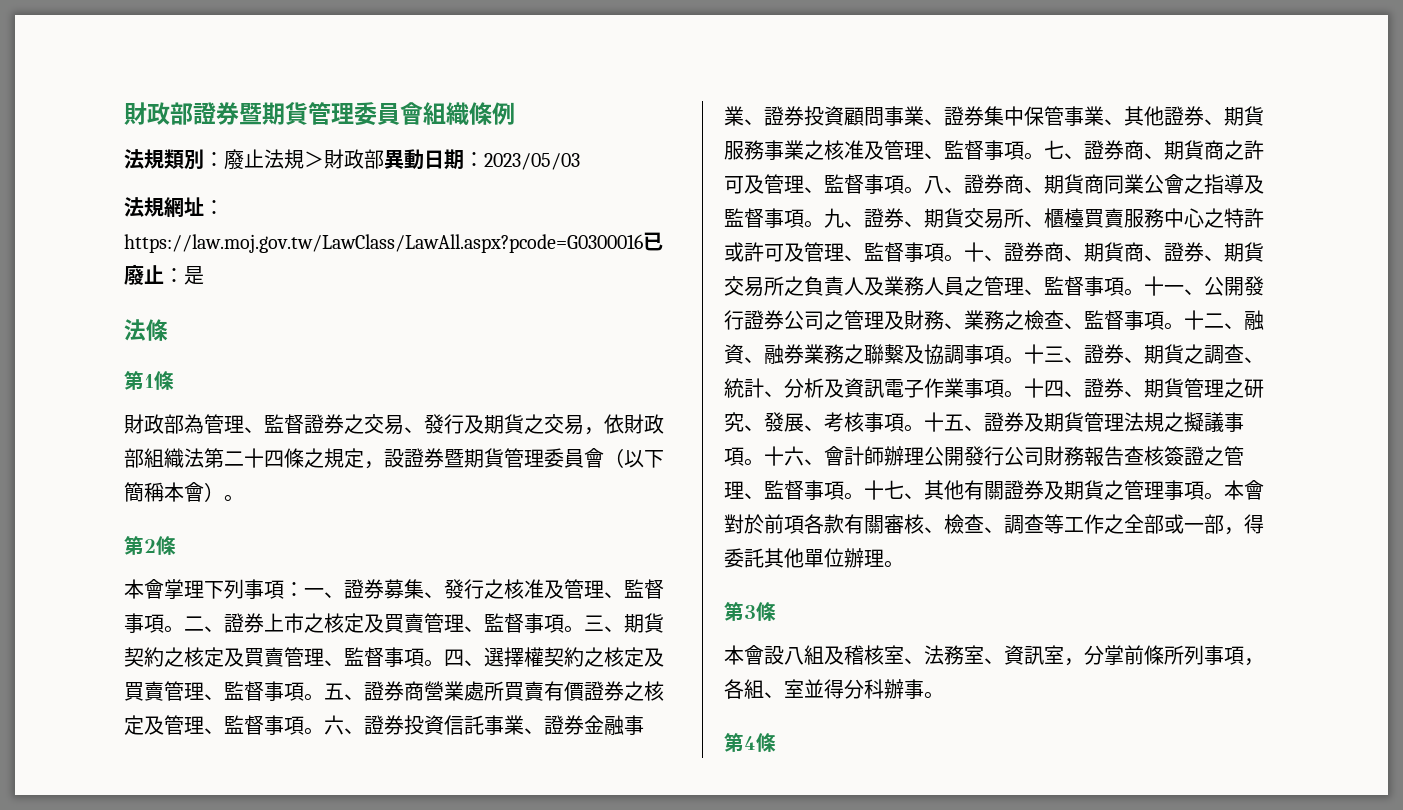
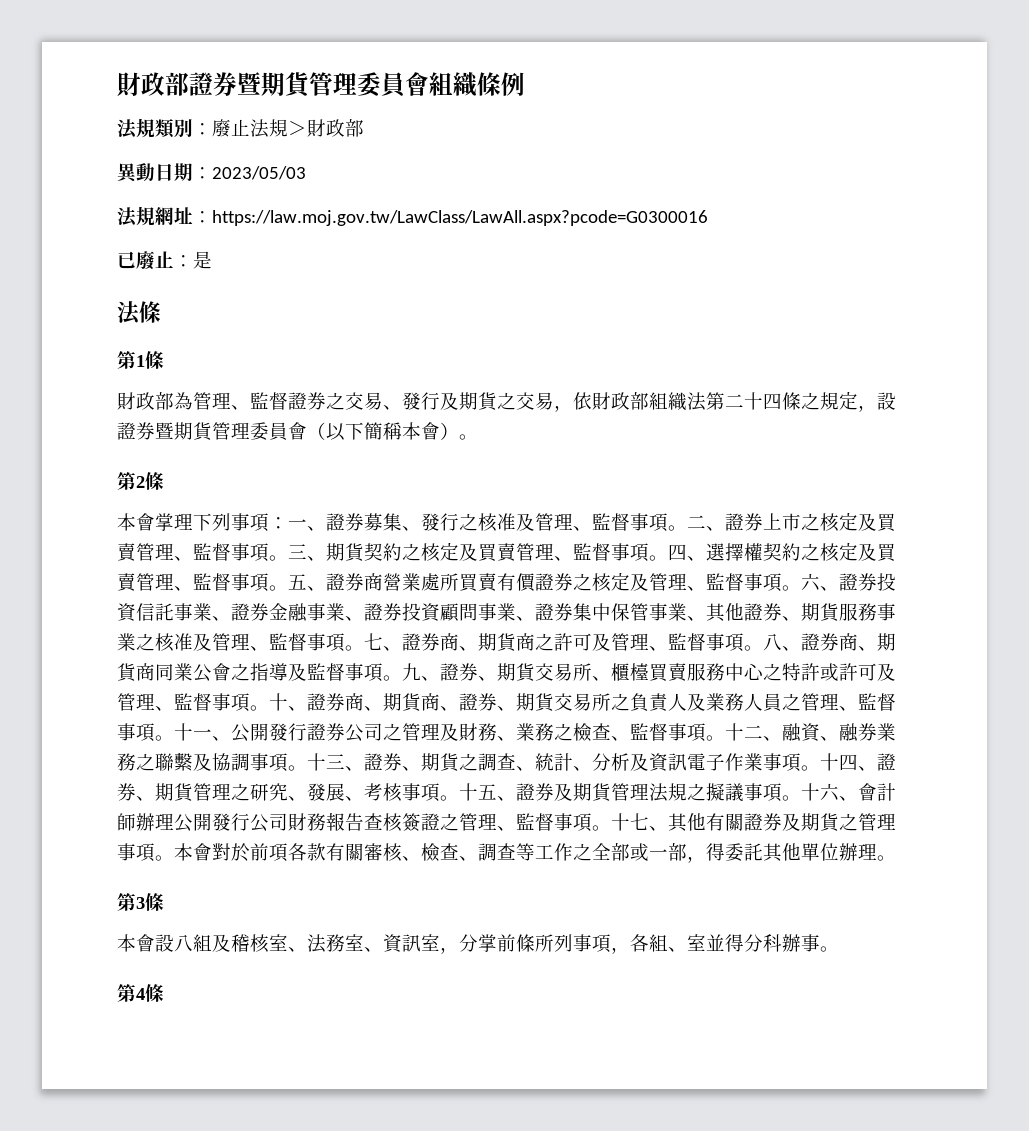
- 法規類別：廢止法規＞財政部異動日期：2023/05/03
+ 法規類別：廢止法規＞財政部
+ 異動日期：2023/05/03
- 法規網址：https://law.moj.gov.tw/LawClass/LawAll.aspx?pcode=G0300016已廢止：是
+ 法規網址：https://law.moj.gov.tw/LawClass/LawAll.aspx?pcode=G0300016
+ 已廢止：是

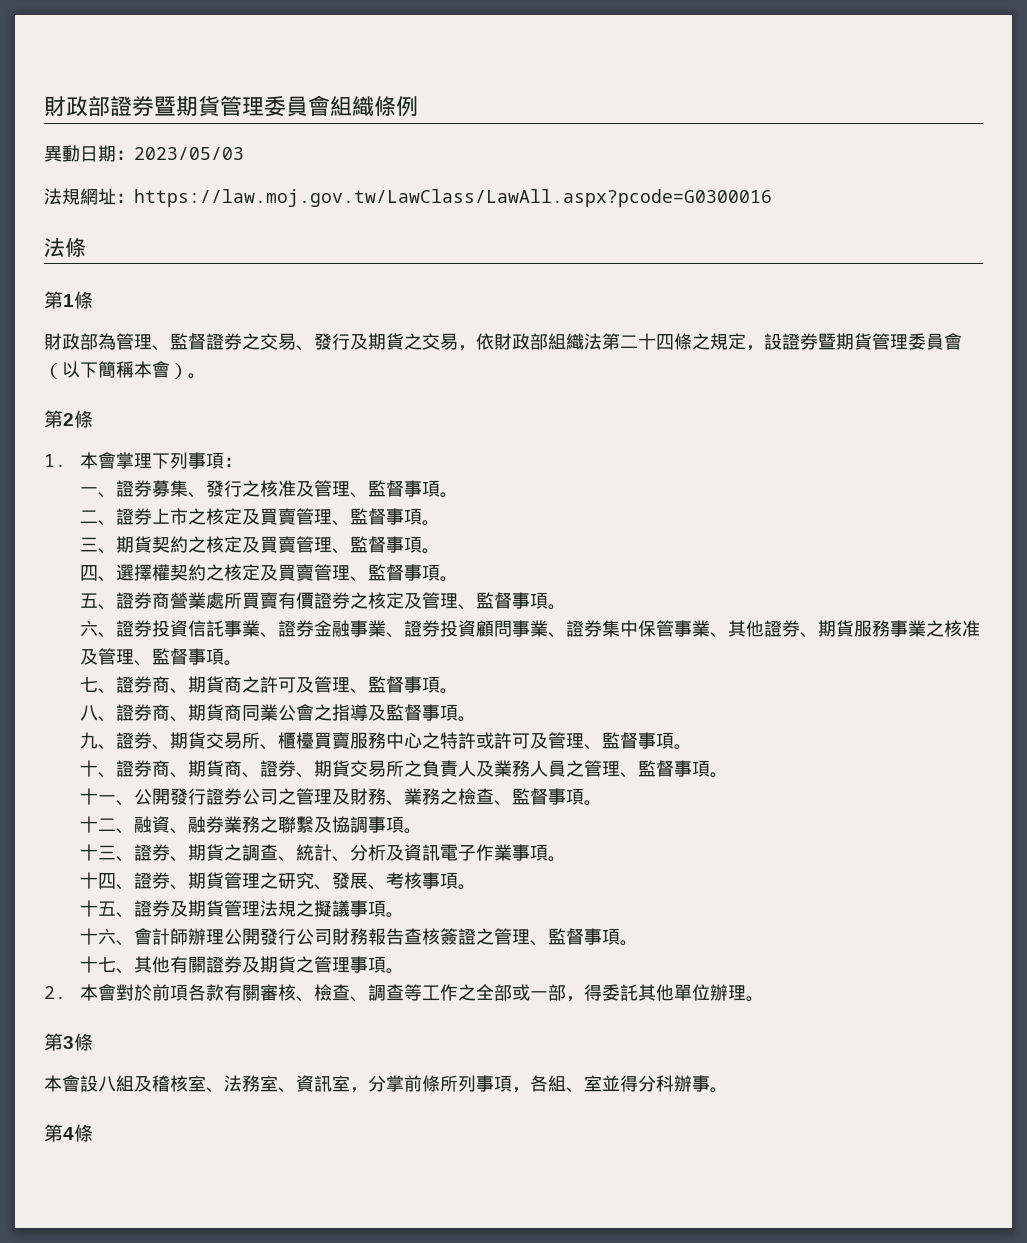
- 法規類別：廢止法規＞財政部
- 已廢止：是
- 本會掌理下列事項：一、證券募集、發行之核准及管理、監督事項。二、證券上市之核定及買賣管理、監督事項。三、期貨契約之核定及買賣管理、監督事項。四、選擇權契約之核定及買賣管理、監督事項。五、證券商營業處所買賣有價證券之核定及管理、監督事項。六、證券投資信託事業、證券金融事業、證券投資顧問事業、證券集中保管事業、其他證券、期貨服務事業之核准及管理、監督事項。七、證券商、期貨商之許可及管理、監督事項。八、證券商、期貨商同業公會之指導及監督事項。九、證券、期貨交易所、櫃檯買賣服務中心之特許或許可及管理、監督事項。十、證券商、期貨商、證券、期貨交易所之負責人及業務人員之管理、監督事項。十一、公開發行證券公司之管理及財務、業務之檢查、監督事項。十二、融資、融券業務之聯繫及協調事項。十三、證券、期貨之調查、統計、分析及資訊電子作業事項。十四、證券、期貨管理之研究、發展、考核事項。十五、證券及期貨管理法規之擬議事項。十六、會計師辦理公開發行公司財務報告查核簽證之管理、監督事項。十七、其他有關證券及期貨之管理事項。本會對於前項各款有關審核、檢查、調查等工作之全部或一部，得委託其他單位辦理。
+ 1.本會掌理下列事項：
+ 一、證券募集、發行之核准及管理、監督事項。
+ 二、證券上市之核定及買賣管理、監督事項。
+ 三、期貨契約之核定及買賣管理、監督事項。
+ 四、選擇權契約之核定及買賣管理、監督事項。
+ 五、證券商營業處所買賣有價證券之核定及管理、監督事項。
+ 六、證券投資信託事業、證券金融事業、證券投資顧問事業、證券集中保管事業、其他證券、期貨服務事業之核准及管理、監督事項。
+ 七、證券商、期貨商之許可及管理、監督事項。
+ 八、證券商、期貨商同業公會之指導及監督事項。
+ 九、證券、期貨交易所、櫃檯買賣服務中心之特許或許可及管理、監督事項。
+ 十、證券商、期貨商、證券、期貨交易所之負責人及業務人員之管理、監督事項。
+ 十一、公開發行證券公司之管理及財務、業務之檢查、監督事項。
+ 十二、融資、融券業務之聯繫及協調事項。
+ 十三、證券、期貨之調查、統計、分析及資訊電子作業事項。
+ 十四、證券、期貨管理之研究、發展、考核事項。
+ 十五、證券及期貨管理法規之擬議事項。
+ 十六、會計師辦理公開發行公司財務報告查核簽證之管理、監督事項。
+ 十七、其他有關證券及期貨之管理事項。
+ 2.本會對於前項各款有關審核、檢查、調查等工作之全部或一部，得委託其他單位辦理。

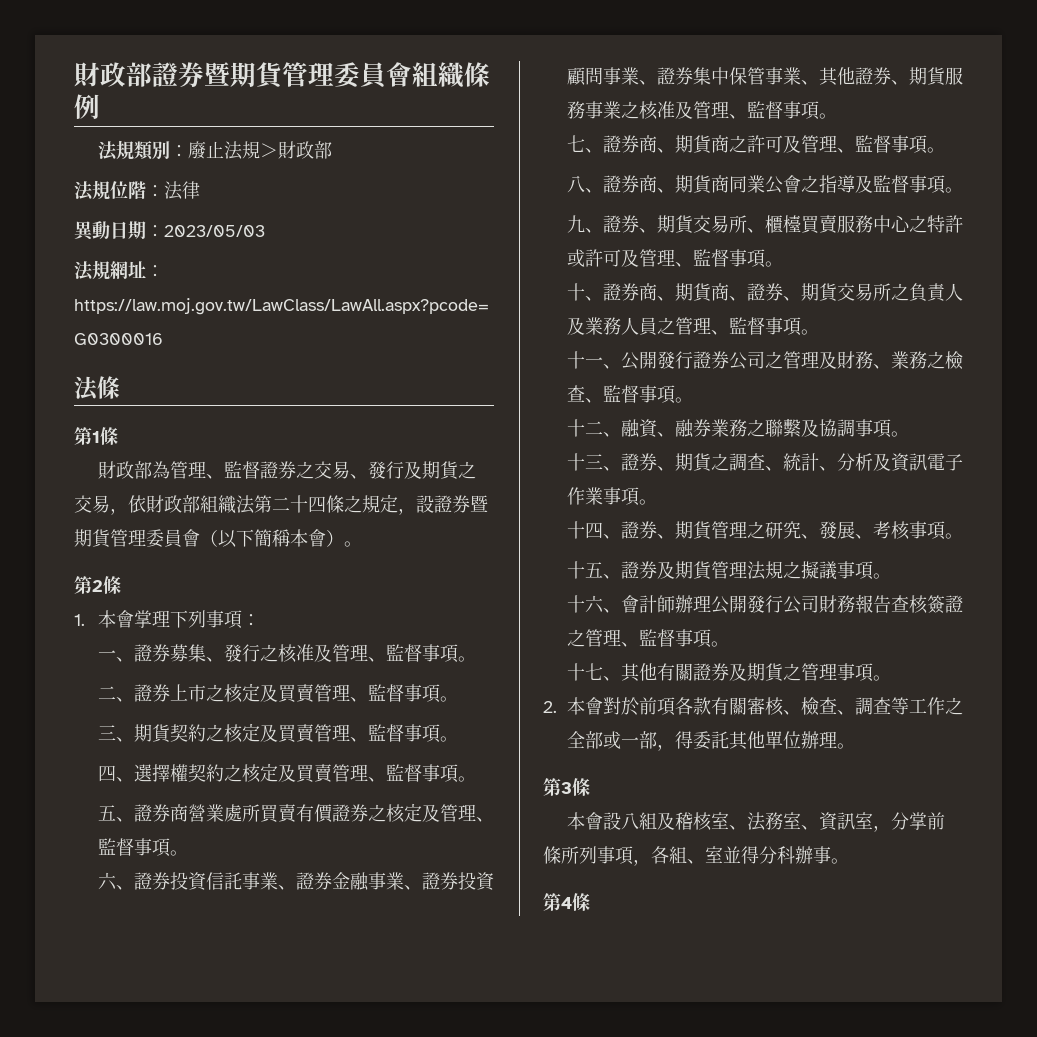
+ 法規類別：廢止法規＞財政部
+ 法規位階：法律

